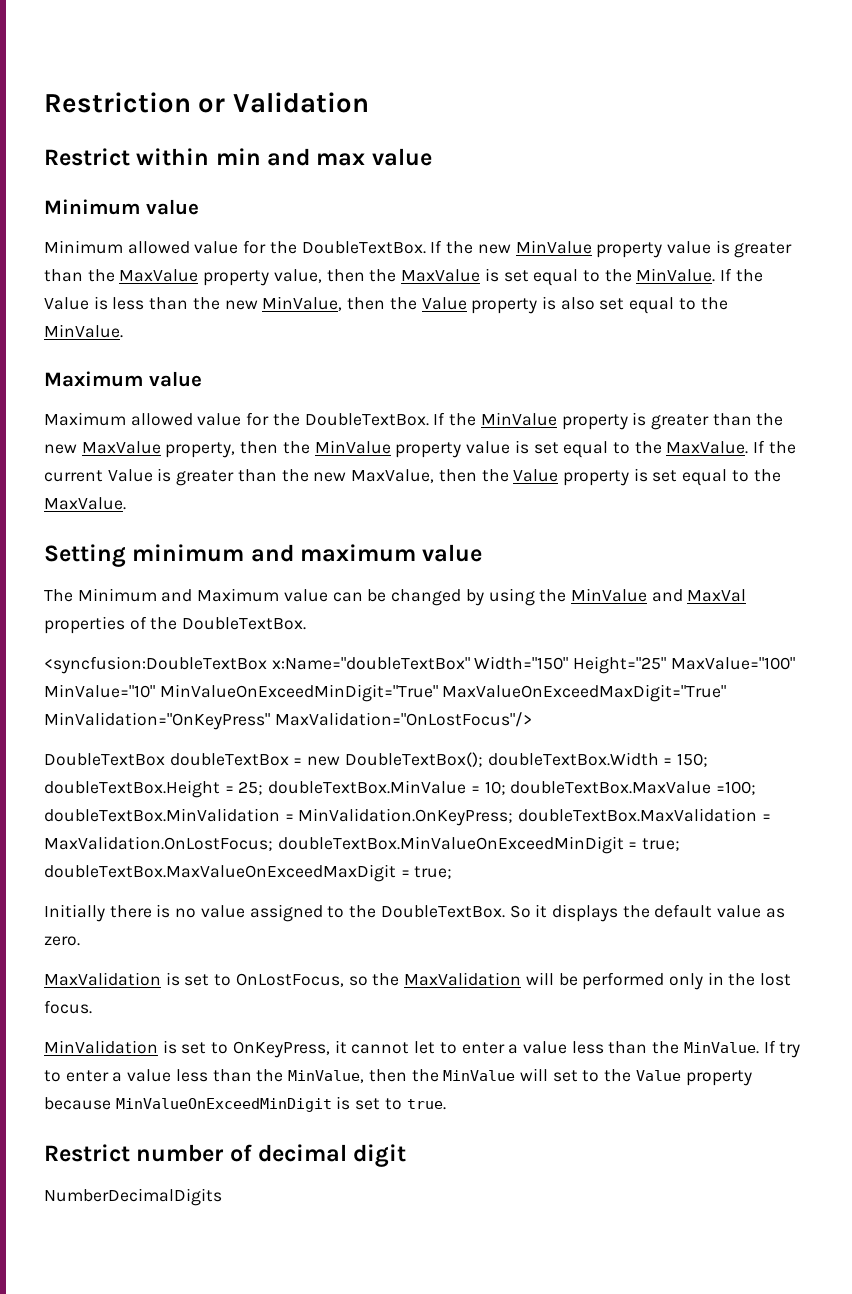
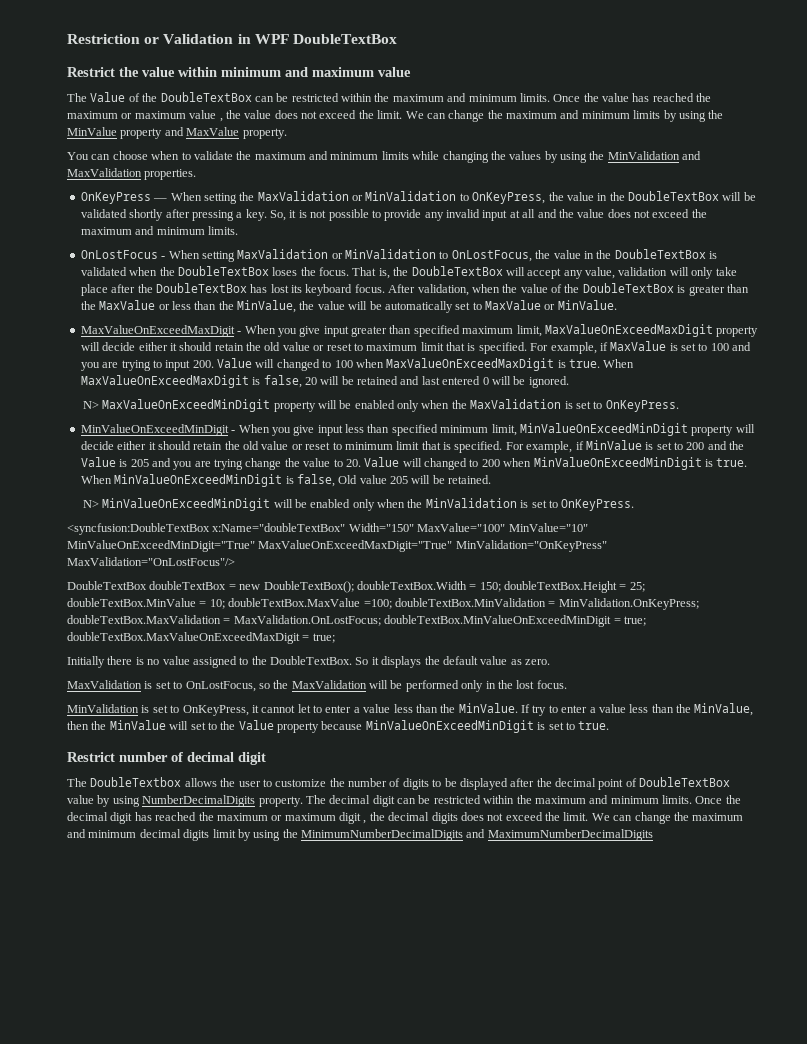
- Restriction or Validation
- Restrict within min and max value
- Minimum value
- Minimum allowed value for the DoubleTextBox. If the new MinValue property value is greater than the MaxValue property value, then the MaxValue is set equal to the MinValue. If the Value is less than the new MinValue, then the Value property is also set equal to the MinValue.
- Maximum value
- Maximum allowed value for the DoubleTextBox. If the MinValue property is greater than the new MaxValue property, then the MinValue property value is set equal to the MaxValue. If the current Value is greater than the new MaxValue, then the Value property is set equal to the MaxValue.
- Setting minimum and maximum value
+ Restriction or Validation in WPF DoubleTextBox
+ Restrict the value within minimum and maximum value
- The Minimum and Maximum value can be changed by using the MinValue and MaxVal properties of the DoubleTextBox.
+ The Value of the DoubleTextBox can be restricted within the maximum and minimum limits. Once the value has reached the maximum or maximum value , the value does not exceed the limit. We can change the maximum and minimum limits by using the MinValue property and MaxValue property.
+ You can choose when to validate the maximum and minimum limits while changing the values by using the MinValidation and MaxValidation properties.
+ OnKeyPress — When setting the MaxValidation or MinValidation to OnKeyPress, the value in the DoubleTextBox will be validated shortly after pressing a key. So, it is not possible to provide any invalid input at all and the value does not exceed the maximum and minimum limits.
+ OnLostFocus - When setting MaxValidation or MinValidation to OnLostFocus, the value in the DoubleTextBox is validated when the DoubleTextBox loses the focus. That is, the DoubleTextBox will accept any value, validation will only take place after the DoubleTextBox has lost its keyboard focus. After validation, when the value of the DoubleTextBox is greater than the MaxValue or less than the MinValue, the value will be automatically set to MaxValue or MinValue.
+ MaxValueOnExceedMaxDigit - When you give input greater than specified maximum limit, MaxValueOnExceedMaxDigit property will decide either it should retain the old value or reset to maximum limit that is specified. For example, if MaxValue is set to 100 and you are trying to input 200. Value will changed to 100 when MaxValueOnExceedMaxDigit is true. When MaxValueOnExceedMaxDigit is false, 20 will be retained and last entered 0 will be ignored.
+ N> MaxValueOnExceedMinDigit property will be enabled only when the MaxValidation is set to OnKeyPress.
+ MinValueOnExceedMinDigit - When you give input less than specified minimum limit, MinValueOnExceedMinDigit property will decide either it should retain the old value or reset to minimum limit that is specified. For example, if MinValue is set to 200 and the Value is 205 and you are trying change the value to 20. Value will changed to 200 when MinValueOnExceedMinDigit is true. When MinValueOnExceedMinDigit is false, Old value 205 will be retained.
+ N> MinValueOnExceedMinDigit will be enabled only when the MinValidation is set to OnKeyPress.
- <syncfusion:DoubleTextBox x:Name="doubleTextBox" Width="150" Height="25" MaxValue="100" MinValue="10" MinValueOnExceedMinDigit="True" MaxValueOnExceedMaxDigit="True" MinValidation="OnKeyPress" MaxValidation="OnLostFocus"/>
+ <syncfusion:DoubleTextBox x:Name="doubleTextBox" Width="150" MaxValue="100" MinValue="10" MinValueOnExceedMinDigit="True" MaxValueOnExceedMaxDigit="True" MinValidation="OnKeyPress" MaxValidation="OnLostFocus"/>
- NumberDecimalDigits
+ The DoubleTextbox allows the user to customize the number of digits to be displayed after the decimal point of DoubleTextBox value by using NumberDecimalDigits property. The decimal digit can be restricted within the maximum and minimum limits. Once the decimal digit has reached the maximum or maximum digit , the decimal digits does not exceed the limit. We can change the maximum and minimum decimal digits limit by using the MinimumNumberDecimalDigits and MaximumNumberDecimalDigits

